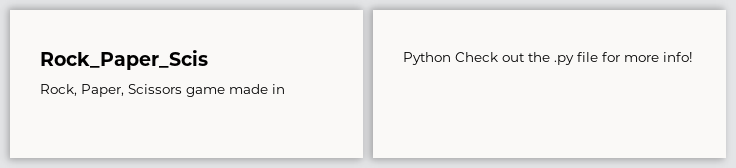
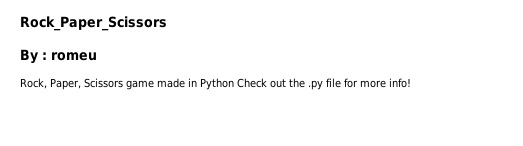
- Rock_Paper_Scis
+ Rock_Paper_Scissors
+ By : romeu

